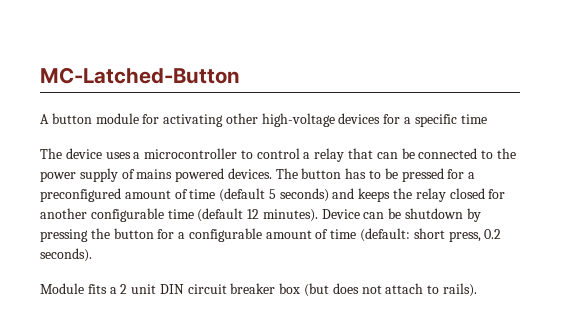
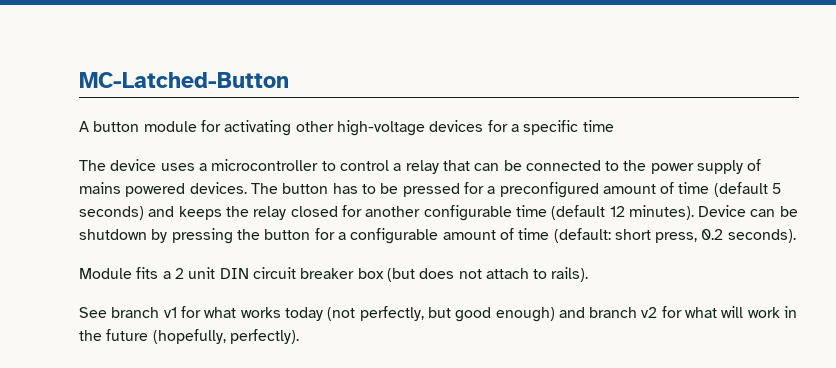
+ See branch v1 for what works today (not perfectly, but good enough) and branch v2 for what will work in the future (hopefully, perfectly).

